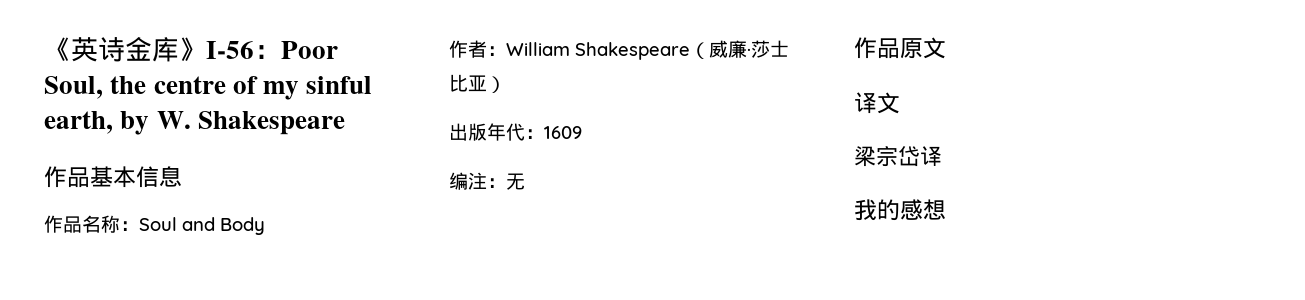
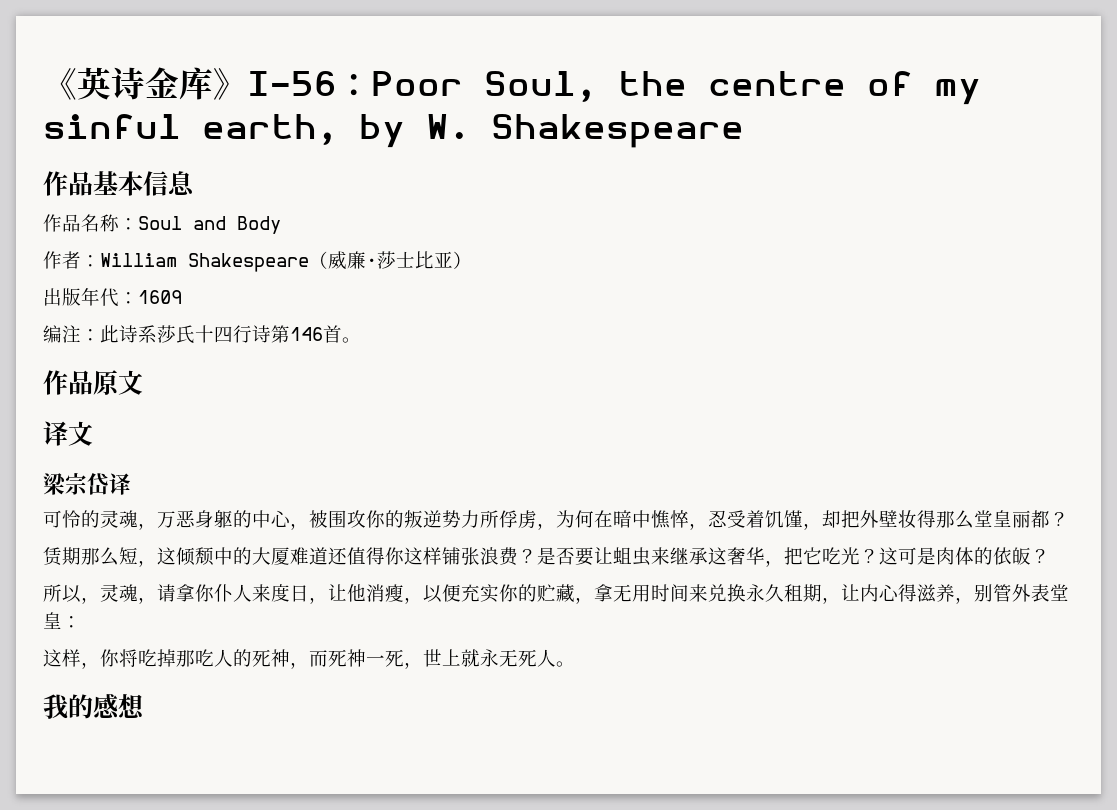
- 编注：无
+ 编注：此诗系莎氏十四行诗第146首。
+ 可怜的灵魂，万恶身躯的中心，被围攻你的叛逆势力所俘虏，为何在暗中憔悴，忍受着饥馑，却把外壁妆得那么堂皇丽都？
+ 赁期那么短，这倾颓中的大厦难道还值得你这样铺张浪费？是否要让蛆虫来继承这奢华，把它吃光？这可是肉体的依皈？
+ 所以，灵魂，请拿你仆人来度日，让他消瘦，以便充实你的贮藏，拿无用时间来兑换永久租期，让内心得滋养，别管外表堂皇：
+ 这样，你将吃掉那吃人的死神，而死神一死，世上就永无死人。

